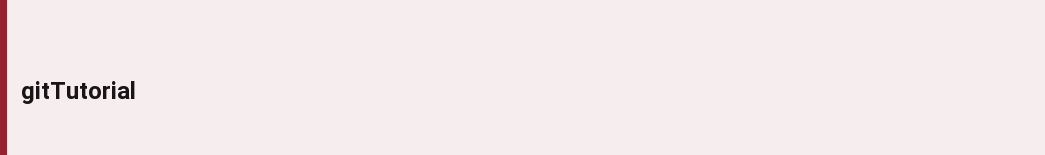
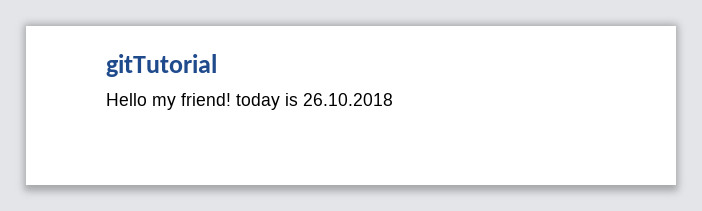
+ Hello my friend! today is 26.10.2018

